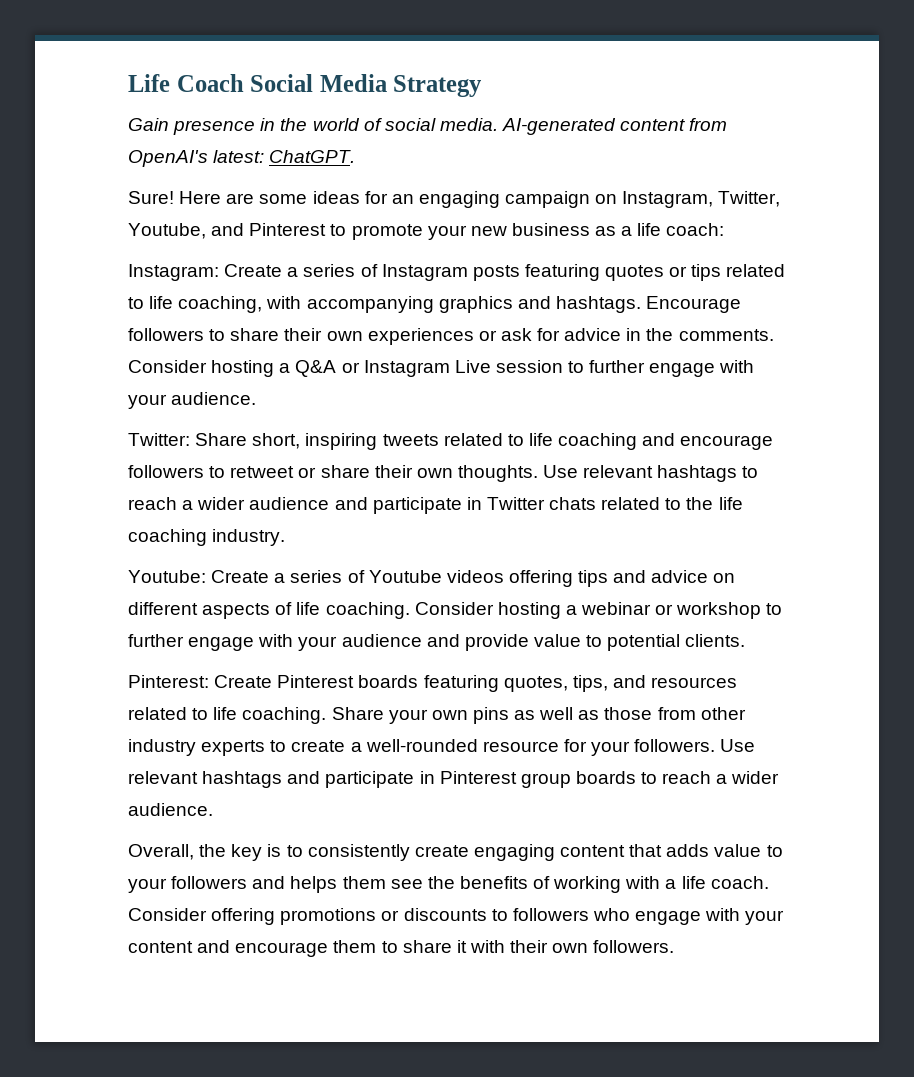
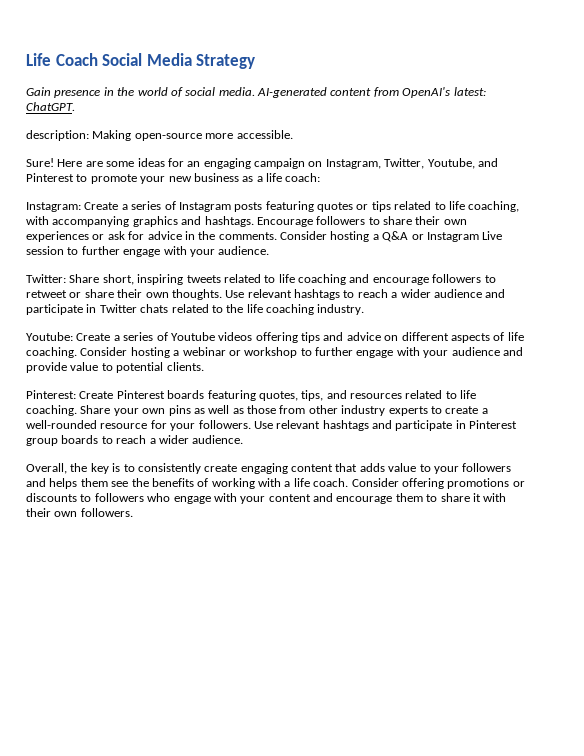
+ description: Making open-source more accessible.

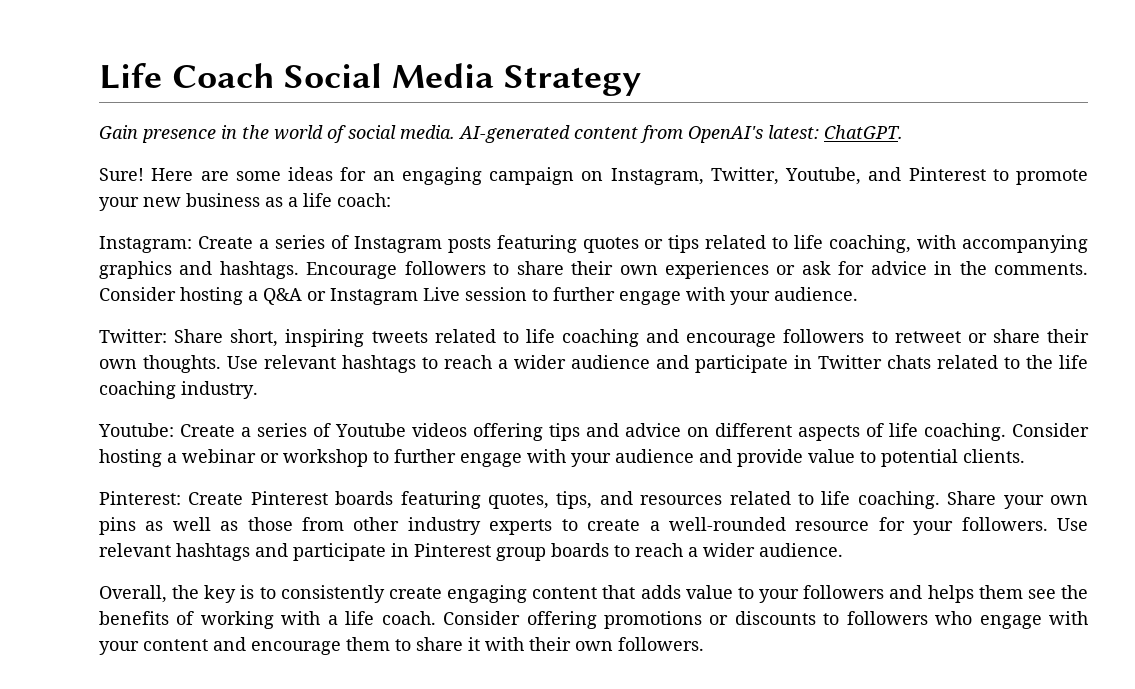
- description: Making open-source more accessible.

